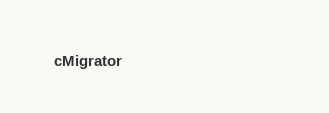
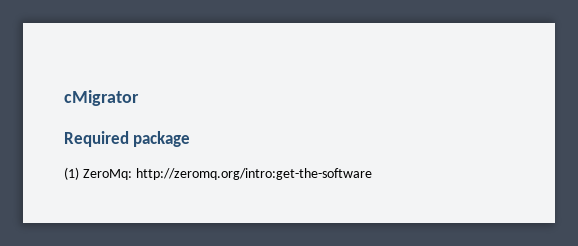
+ Required package
+ (1) ZeroMq: http://zeromq.org/intro:get-the-software

